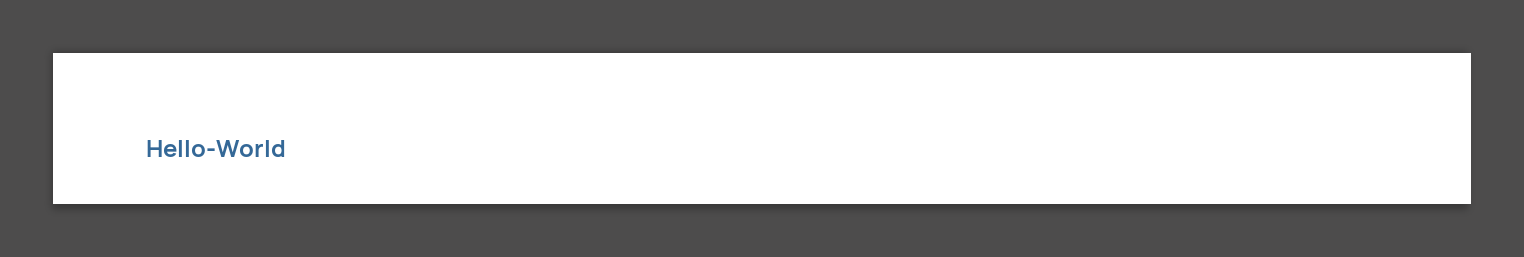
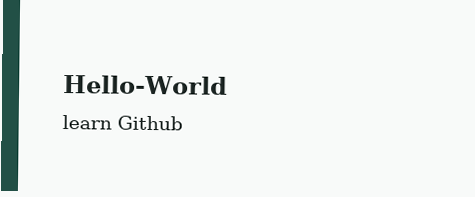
+ learn Github

